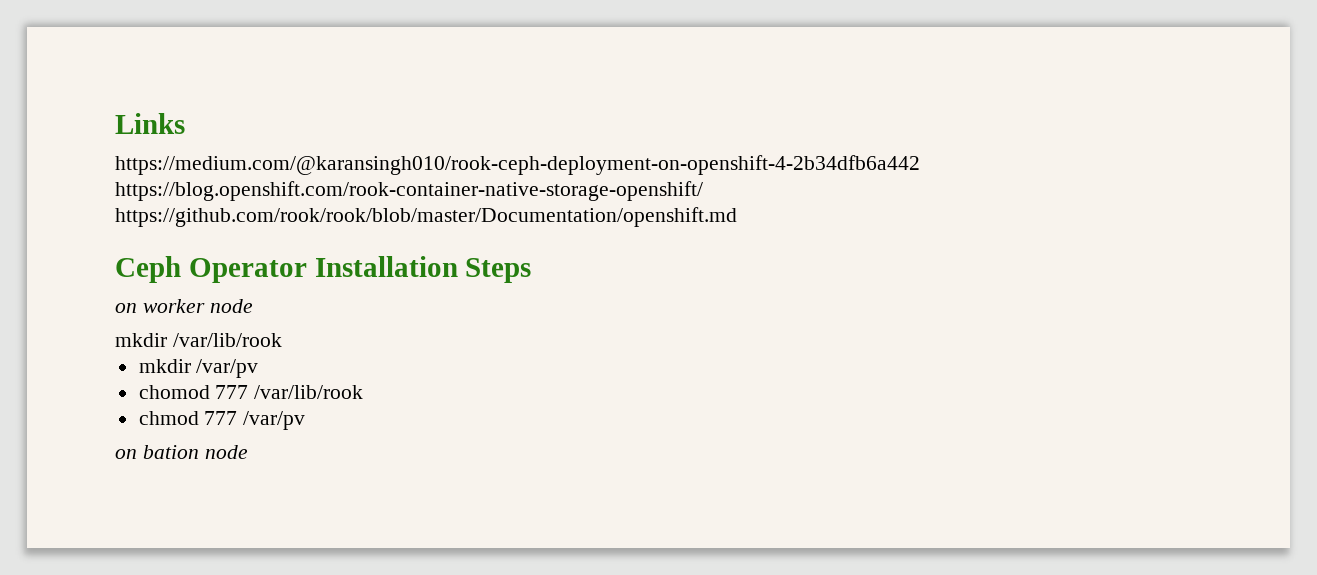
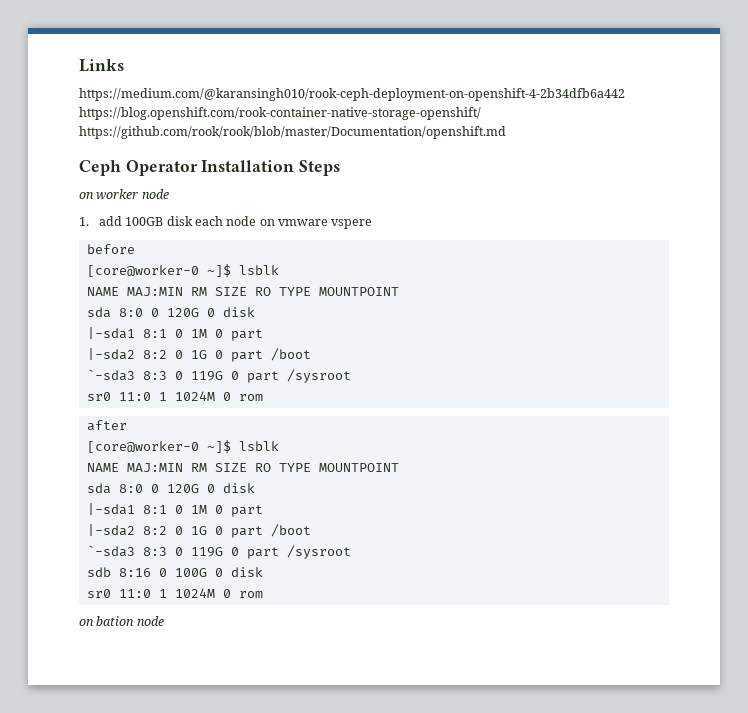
- mkdir /var/lib/rook
- mkdir /var/pv
- chomod 777 /var/lib/rook
- chmod 777 /var/pv
+ 1. add 100GB disk each node on vmware vspere
+ before
+ [core@worker-0 ~]$ lsblk
+ NAME MAJ:MIN RM SIZE RO TYPE MOUNTPOINT
+ sda 8:0 0 120G 0 disk
+ |-sda1 8:1 0 1M 0 part
+ |-sda2 8:2 0 1G 0 part /boot
+ `-sda3 8:3 0 119G 0 part /sysroot
+ sr0 11:0 1 1024M 0 rom
+ after
+ [core@worker-0 ~]$ lsblk
+ NAME MAJ:MIN RM SIZE RO TYPE MOUNTPOINT
+ sda 8:0 0 120G 0 disk
+ |-sda1 8:1 0 1M 0 part
+ |-sda2 8:2 0 1G 0 part /boot
+ `-sda3 8:3 0 119G 0 part /sysroot
+ sdb 8:16 0 100G 0 disk
+ sr0 11:0 1 1024M 0 rom

